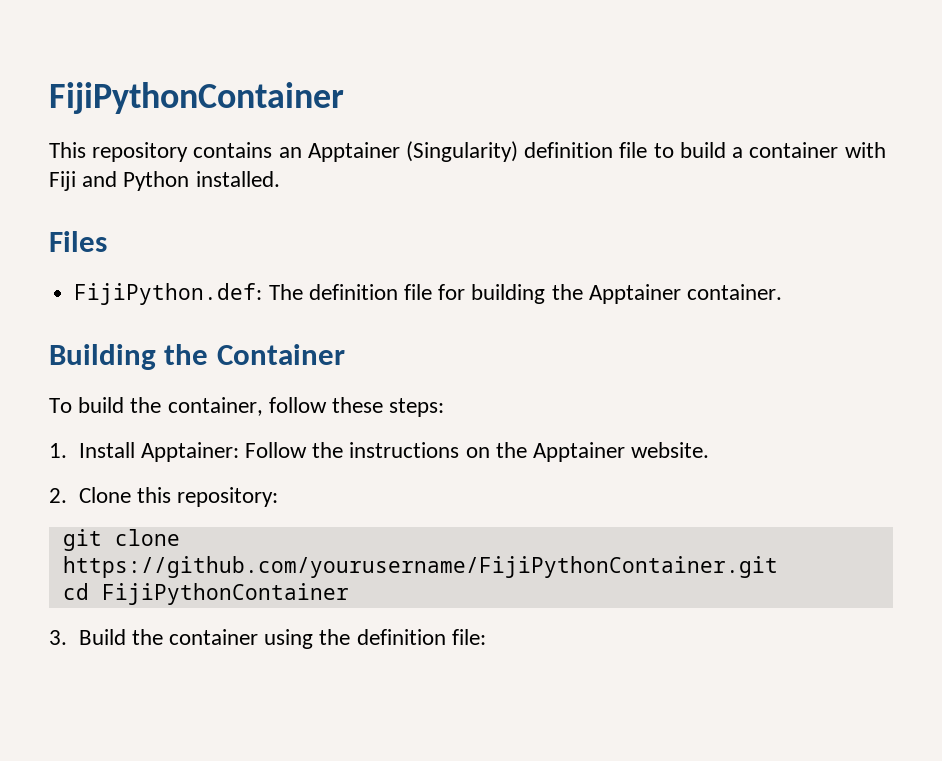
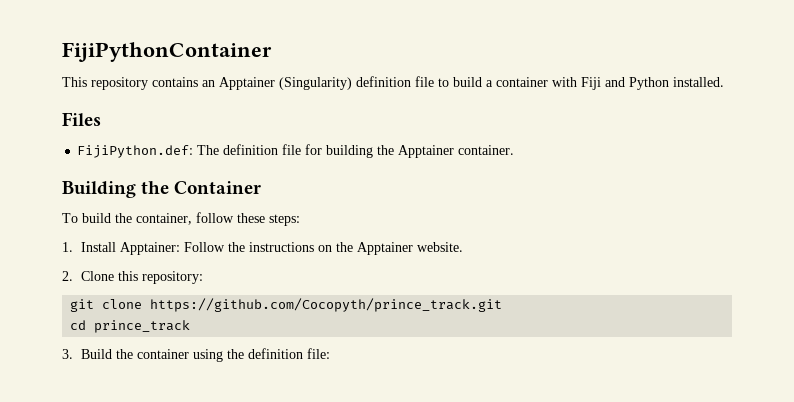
- git clone https://github.com/yourusername/FijiPythonContainer.git
+ git clone https://github.com/Cocopyth/prince_track.git
- cd FijiPythonContainer
+ cd prince_track

